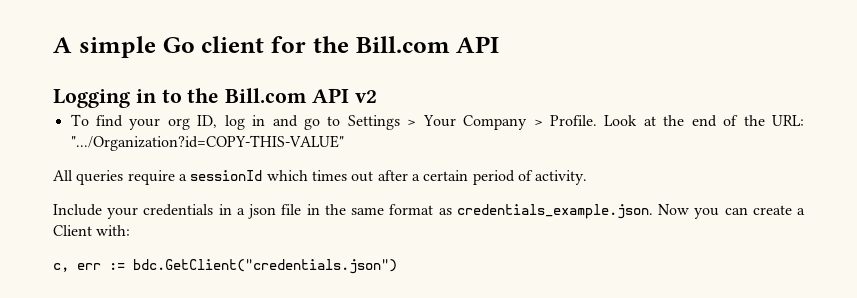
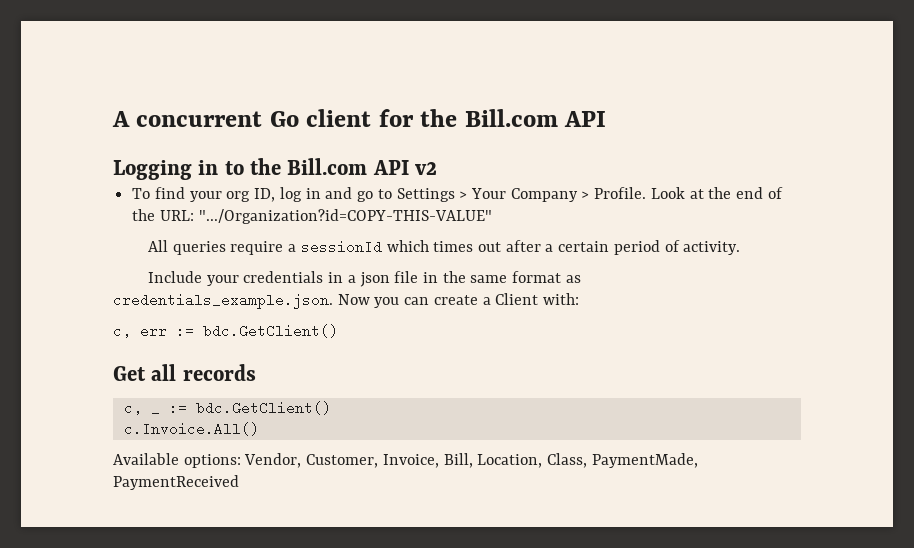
- A simple Go client for the Bill.com API
+ A concurrent Go client for the Bill.com API
- c, err := bdc.GetClient("credentials.json")
+ c, err := bdc.GetClient()
+ Get all records
+ c, _ := bdc.GetClient()
+ c.Invoice.All()
+ Available options: Vendor, Customer, Invoice, Bill, Location, Class, PaymentMade, PaymentReceived

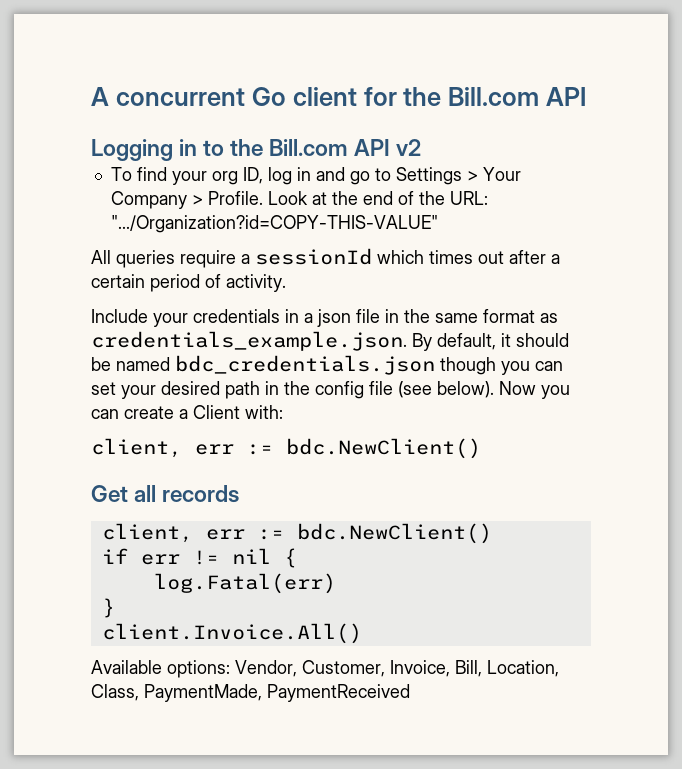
- Include your credentials in a json file in the same format as credentials_example.json. Now you can create a Client with:
- c, err := bdc.GetClient()
+ Include your credentials in a json file in the same format as credentials_example.json. By default, it should be named bdc_credentials.json though you can set your desired path in the config file (see below). Now you can create a Client with:
+ client, err := bdc.NewClient()
  Get all records
- c, _ := bdc.GetClient()
- c.Invoice.All()
+ client, err := bdc.NewClient()
+ if err != nil {
+ log.Fatal(err)
+ }
+ client.Invoice.All()

